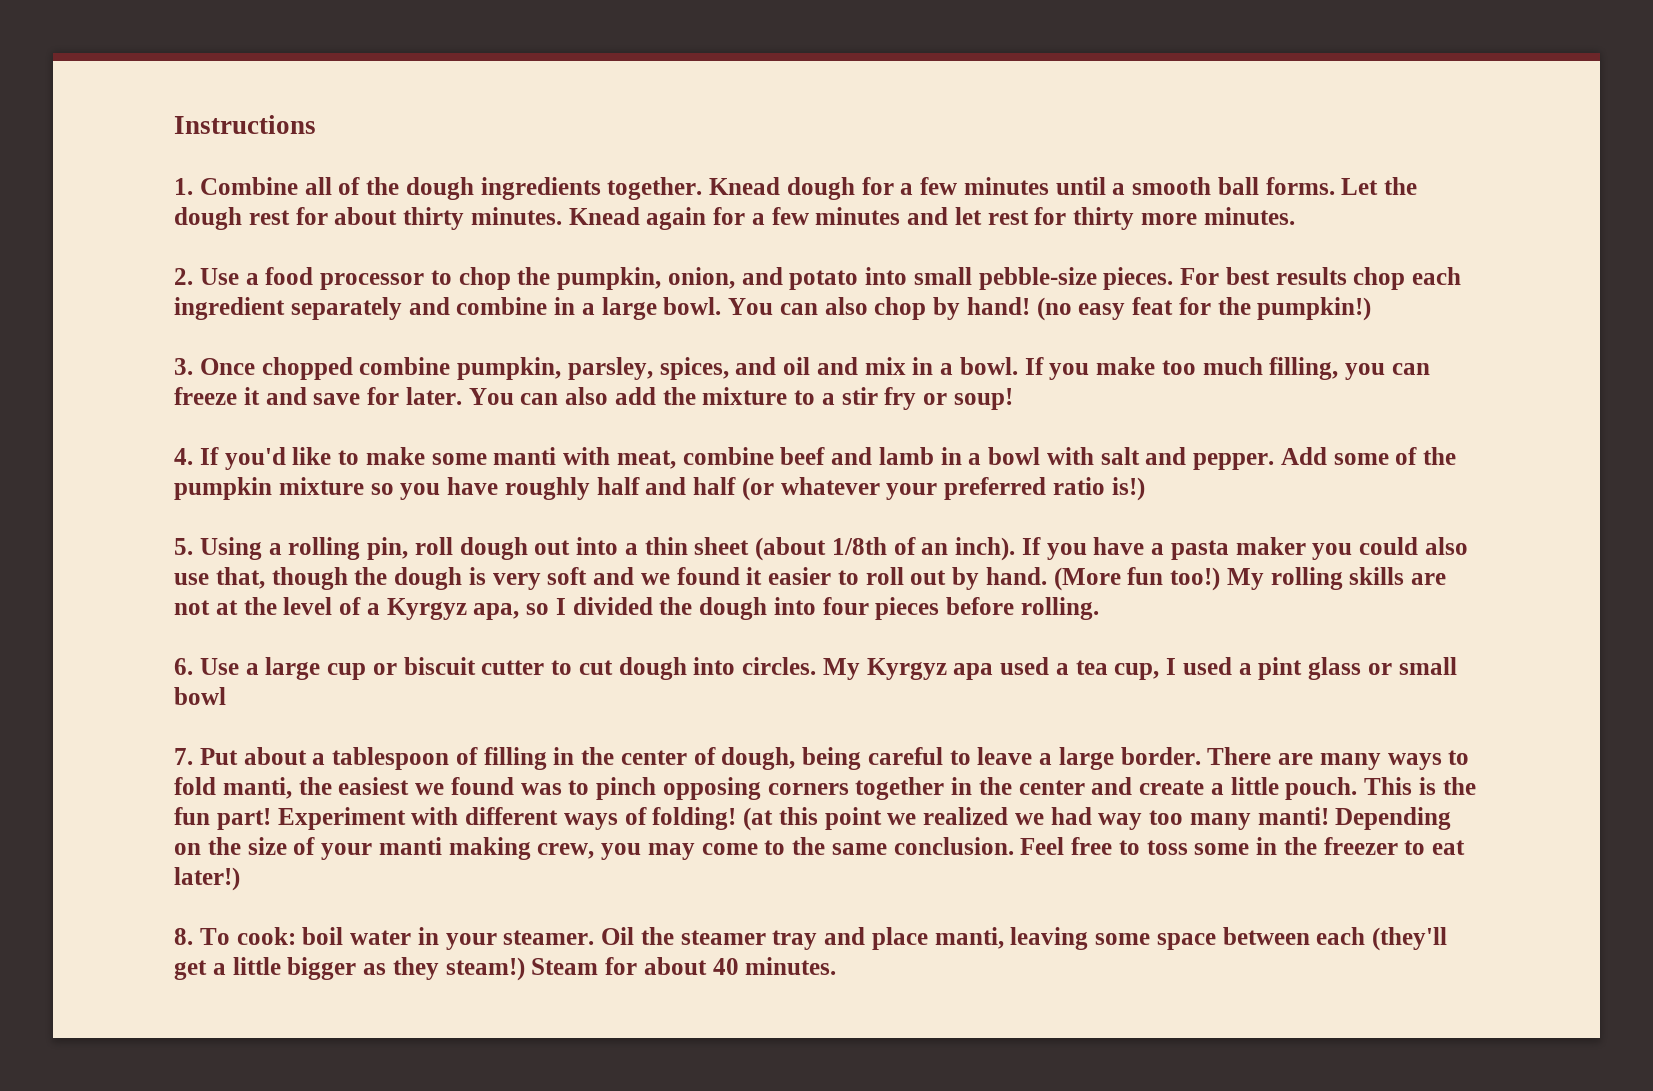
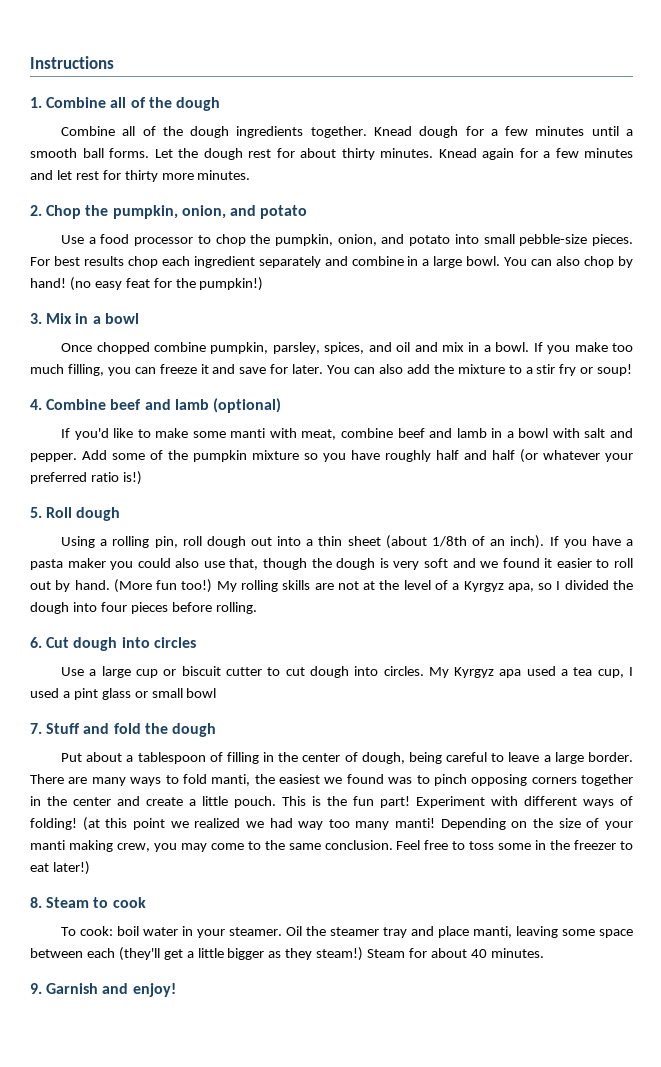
- 1. Combine all of the dough ingredients together.
+ 1. Combine all of the dough
+ Combine all of the dough ingredients together.
- 2. Use a food processor to chop the pumpkin, onion, and potato into small pebble-size pieces.
+ 2. Chop the pumpkin, onion, and potato
+ Use a food processor to chop the pumpkin, onion, and potato into small pebble-size pieces.
- 3. Once chopped combine pumpkin, parsley, spices, and oil and mix in a bowl.
+ 3. Mix in a bowl
+ Once chopped combine pumpkin, parsley, spices, and oil and mix in a bowl.
- 4. If you'd like to make some manti with meat, combine beef and lamb in a bowl with salt and pepper.
+ 4. Combine beef and lamb (optional)
+ If you'd like to make some manti with meat, combine beef and lamb in a bowl with salt and pepper.
- 5. Using a rolling pin, roll dough out into a thin sheet (about 1/8th of an inch).
+ 5. Roll dough
+ Using a rolling pin, roll dough out into a thin sheet (about 1/8th of an inch).
- 6. Use a large cup or biscuit cutter to cut dough into circles.
+ 6. Cut dough into circles
+ Use a large cup or biscuit cutter to cut dough into circles.
- 7. Put about a tablespoon of filling in the center of dough, being careful to leave a large border.
+ 7. Stuff and fold the dough
+ Put about a tablespoon of filling in the center of dough, being careful to leave a large border.
- 8. To cook: boil water in your steamer.
+ 8. Steam to cook
+ To cook: boil water in your steamer.
+ 9. Garnish and enjoy!

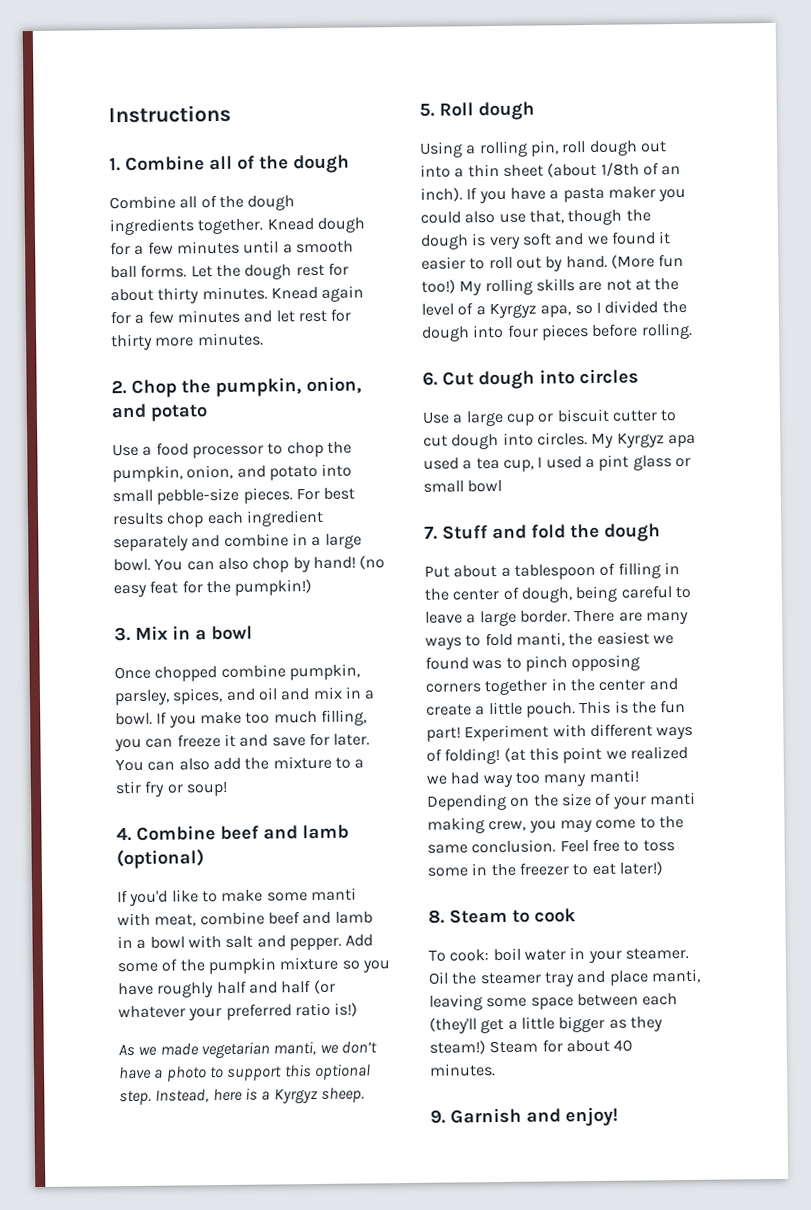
+ As we made vegetarian manti, we don’t have a photo to support this optional step. Instead, here is a Kyrgyz sheep.

